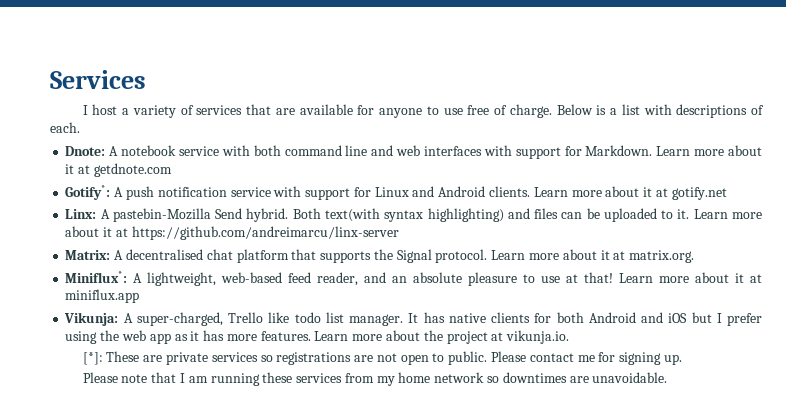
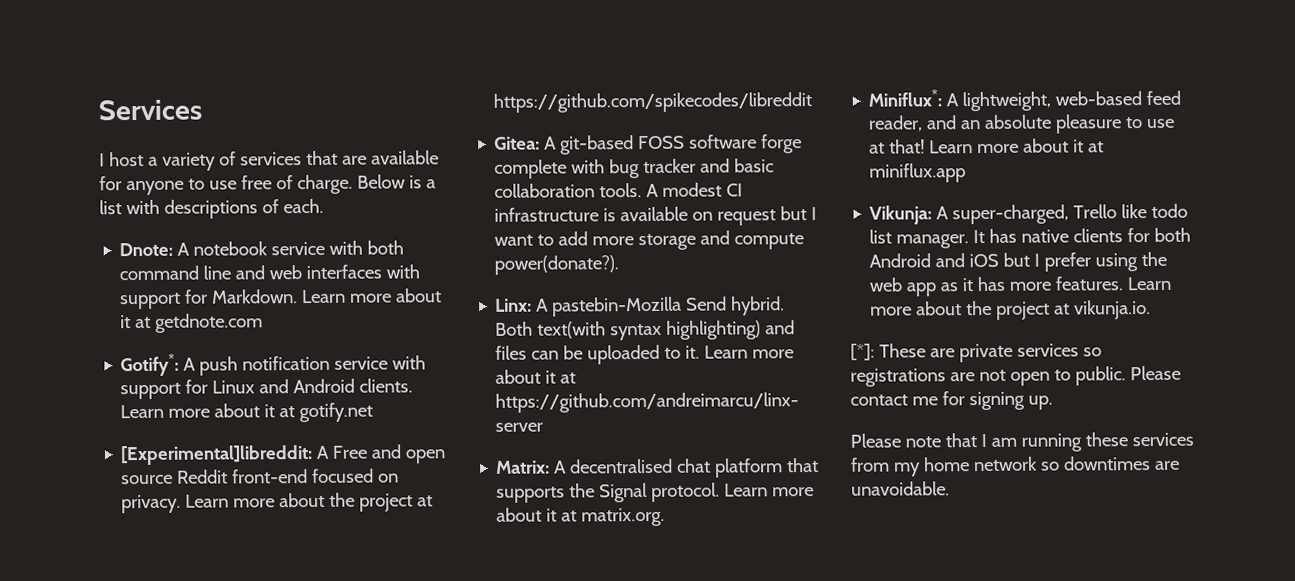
+ [Experimental]libreddit: A Free and open source Reddit front-end focused on privacy. Learn more about the project at https://github.com/spikecodes/libreddit
+ Gitea: A git-based FOSS software forge complete with bug tracker and basic collaboration tools. A modest CI infrastructure is available on request but I want to add more storage and compute power(donate?).

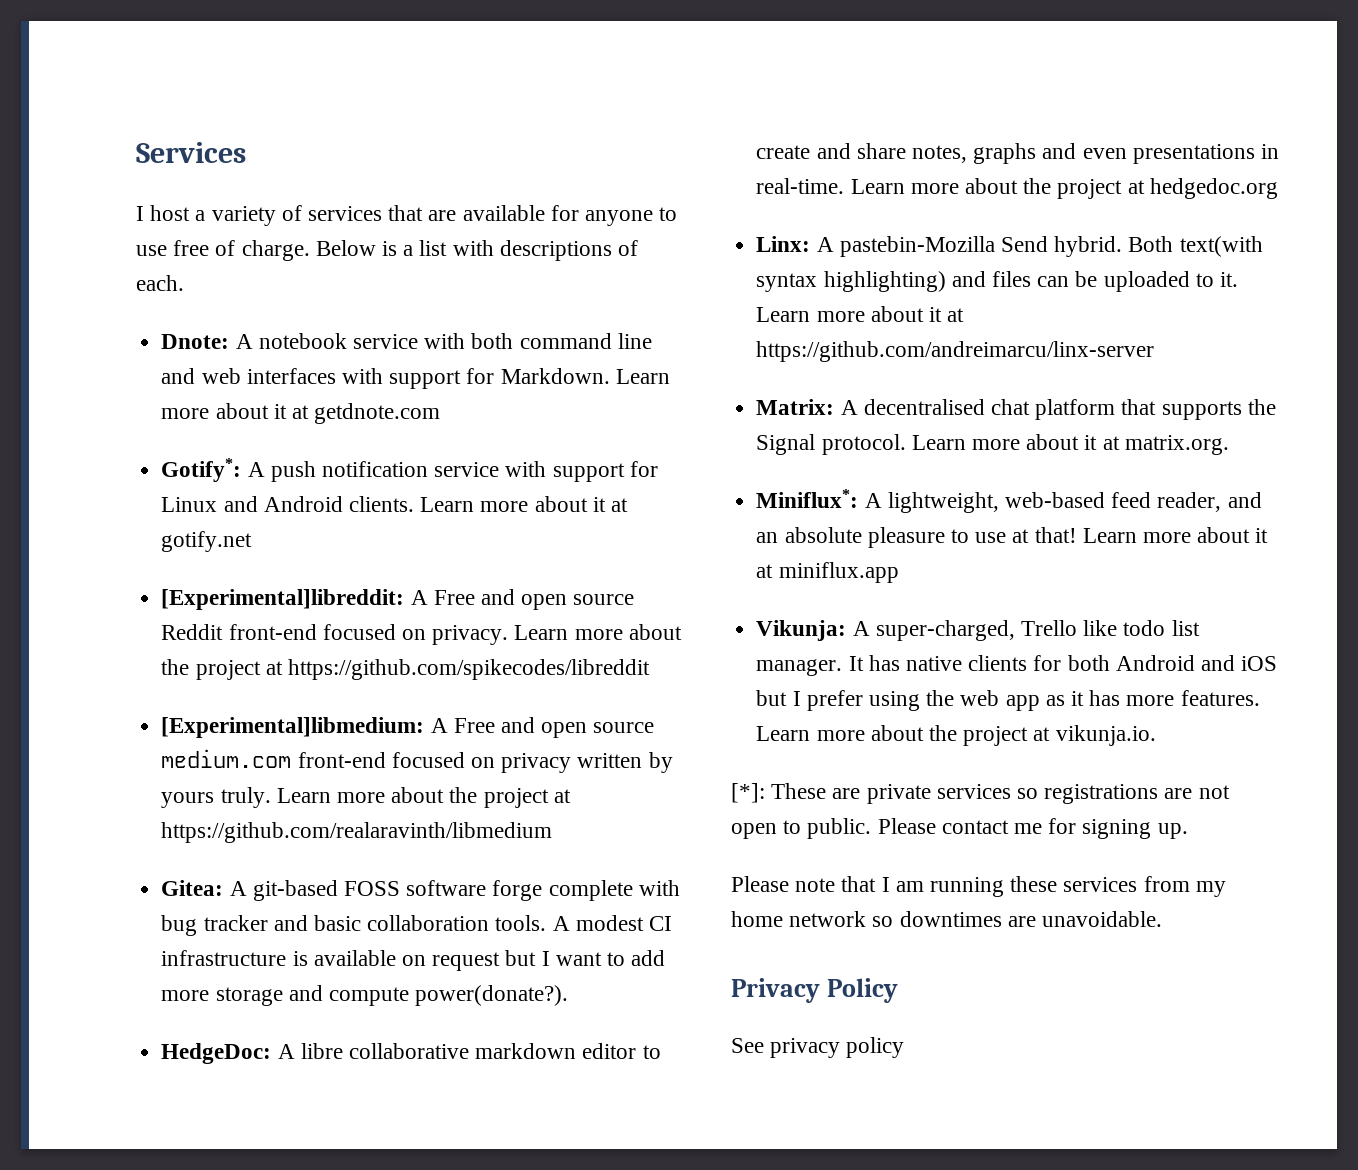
+ [Experimental]libmedium: A Free and open source medium.com front-end focused on privacy written by yours truly. Learn more about the project at https://github.com/realaravinth/libmedium
+ HedgeDoc: A libre collaborative markdown editor to create and share notes, graphs and even presentations in real-time. Learn more about the project at hedgedoc.org
+ Privacy Policy
+ See privacy policy

